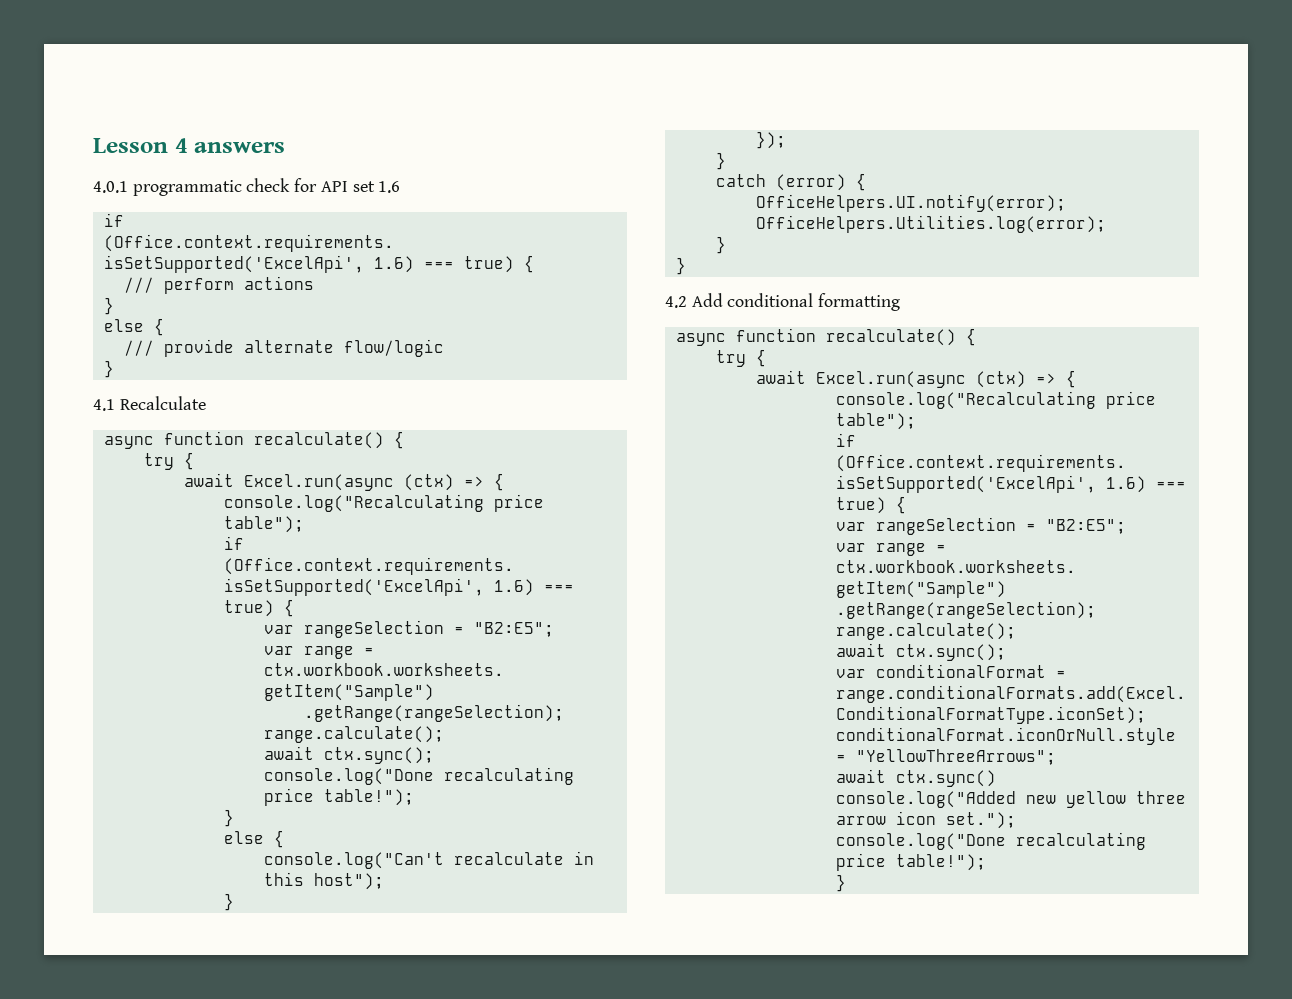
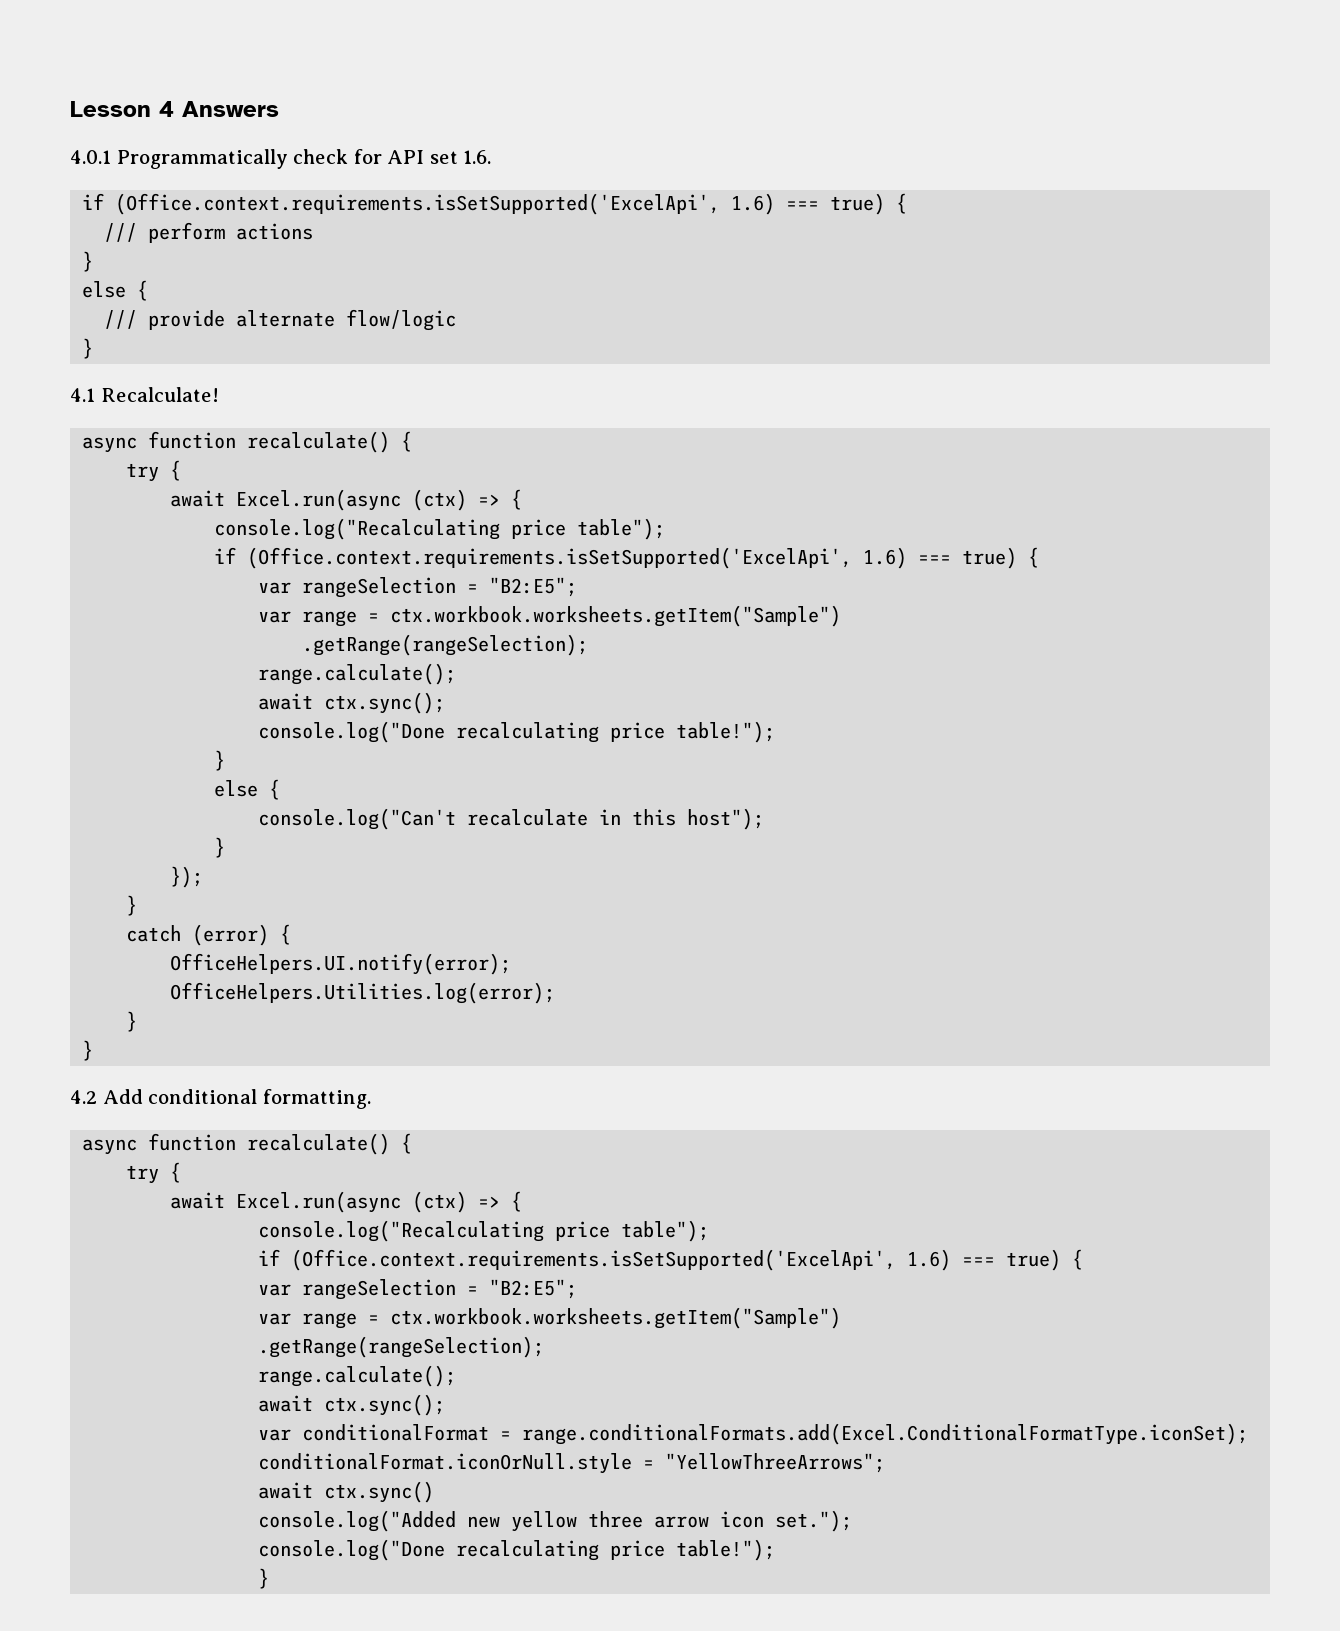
- Lesson 4 answers
+ Lesson 4 Answers
- 4.0.1 programmatic check for API set 1.6
+ 4.0.1 Programmatically check for API set 1.6.
- 4.1 Recalculate
+ 4.1 Recalculate!
- 4.2 Add conditional formatting
+ 4.2 Add conditional formatting.

